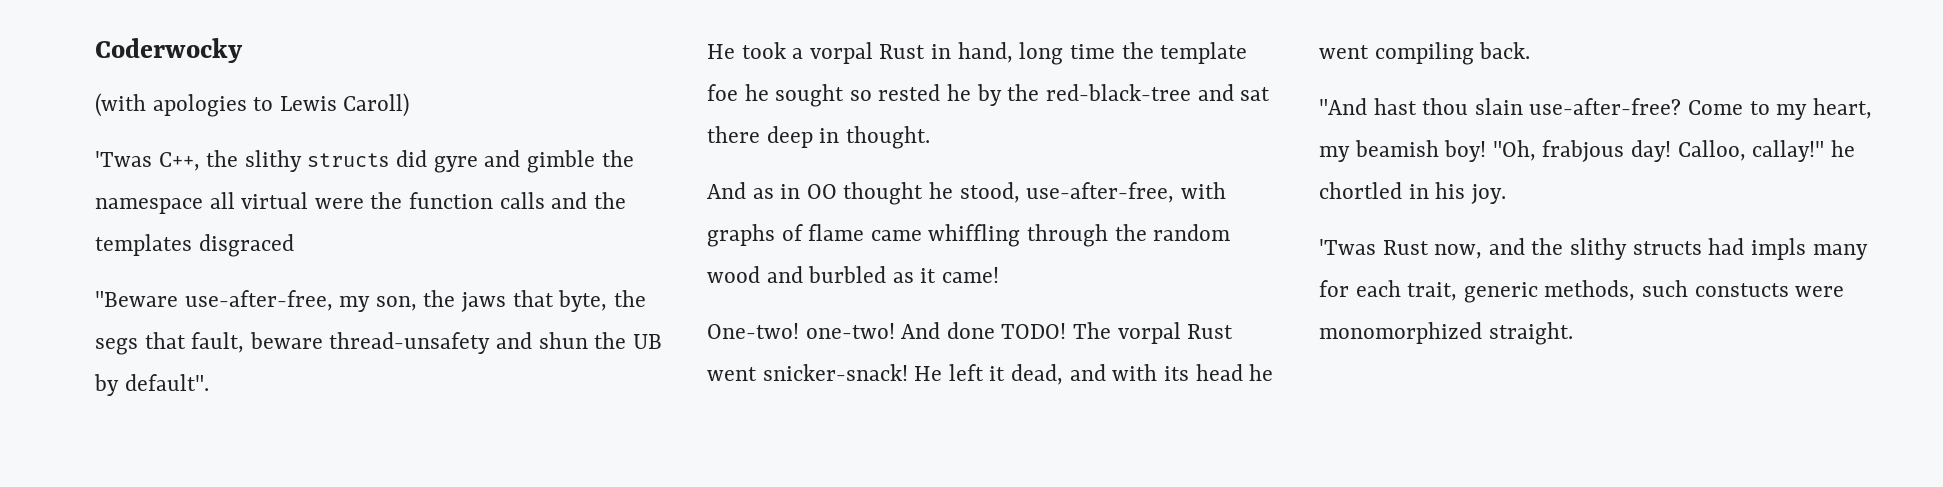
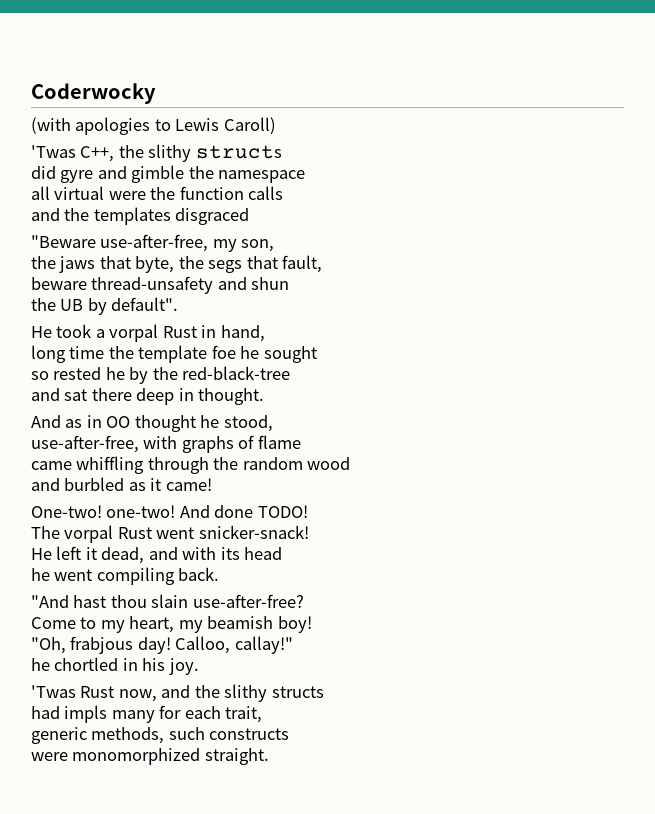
- 'Twas C++, the slithy structs did gyre and gimble the namespace all virtual were the function calls and the templates disgraced
+ 'Twas C++, the slithy structs
+ did gyre and gimble the namespace
+ all virtual were the function calls
+ and the templates disgraced
- "Beware use-after-free, my son, the jaws that byte, the segs that fault, beware thread-unsafety and shun the UB by default".
+ "Beware use-after-free, my son,
+ the jaws that byte, the segs that fault,
+ beware thread-unsafety and shun
+ the UB by default".
- He took a vorpal Rust in hand, long time the template foe he sought so rested he by the red-black-tree and sat there deep in thought.
+ He took a vorpal Rust in hand,
+ long time the template foe he sought
+ so rested he by the red-black-tree
+ and sat there deep in thought.
- And as in OO thought he stood, use-after-free, with graphs of flame came whiffling through the random wood and burbled as it came!
+ And as in OO thought he stood,
+ use-after-free, with graphs of flame
+ came whiffling through the random wood
+ and burbled as it came!
- And done TODO! The vorpal Rust went snicker-snack! He left it dead, and with its head he went compiling back.
+ And done TODO!
+ The vorpal Rust went snicker-snack!
+ He left it dead, and with its head
+ he went compiling back.
- "And hast thou slain use-after-free? Come to my heart, my beamish boy! "Oh, frabjous day!
+ "And hast thou slain use-after-free?
+ Come to my heart, my beamish boy!
+ "Oh, frabjous day!
- Calloo, callay!" he chortled in his joy.
+ Calloo, callay!"
+ he chortled in his joy.
- 'Twas Rust now, and the slithy structs had impls many for each trait, generic methods, such constucts were monomorphized straight.
+ 'Twas Rust now, and the slithy structs
+ had impls many for each trait,
+ generic methods, such constructs
+ were monomorphized straight.

